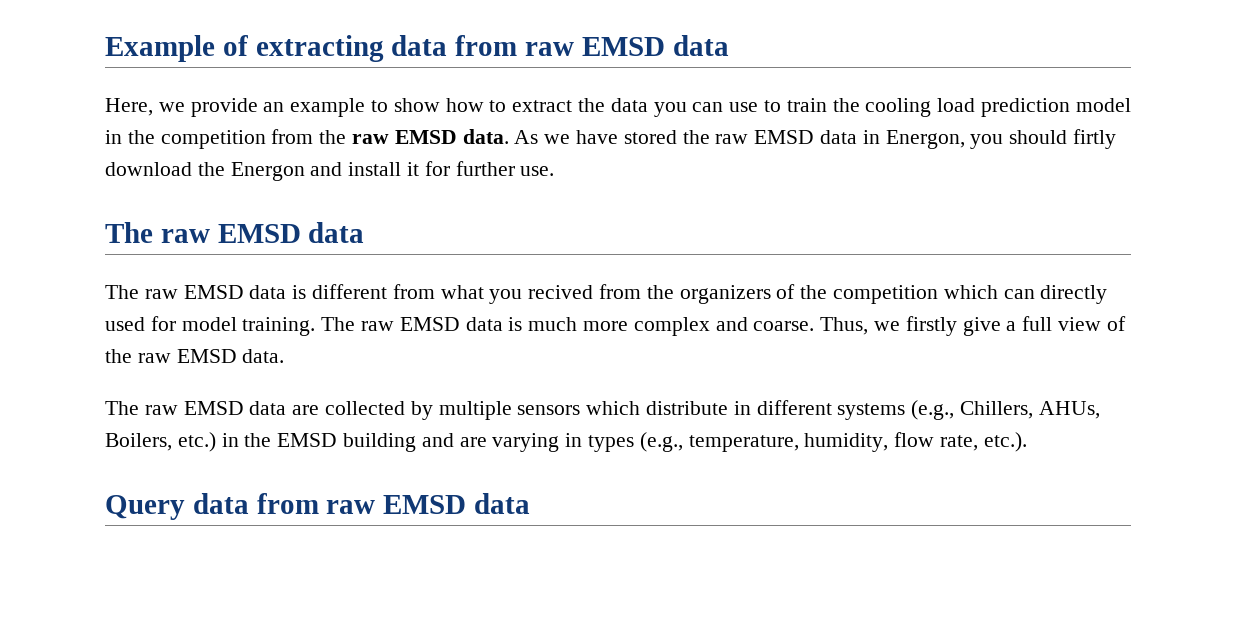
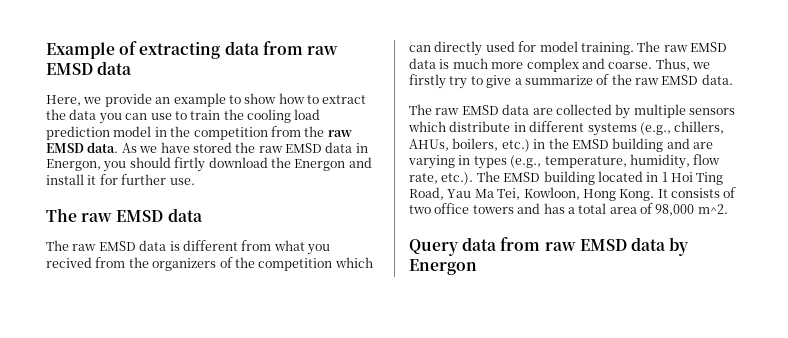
- Thus, we firstly give a full view of the raw EMSD data.
+ Thus, we firstly try to give a summarize of the raw EMSD data.
- The raw EMSD data are collected by multiple sensors which distribute in different systems (e.g., Chillers, AHUs, Boilers, etc.) in the EMSD building and are varying in types (e.g., temperature, humidity, flow rate, etc.).
+ The raw EMSD data are collected by multiple sensors which distribute in different systems (e.g., chillers, AHUs, boilers, etc.) in the EMSD building and are varying in types (e.g., temperature, humidity, flow rate, etc.). The EMSD building located in 1 Hoi Ting Road, Yau Ma Tei, Kowloon, Hong Kong. It consists of two office towers and has a total area of 98,000 m^2.
- Query data from raw EMSD data
+ Query data from raw EMSD data by Energon

